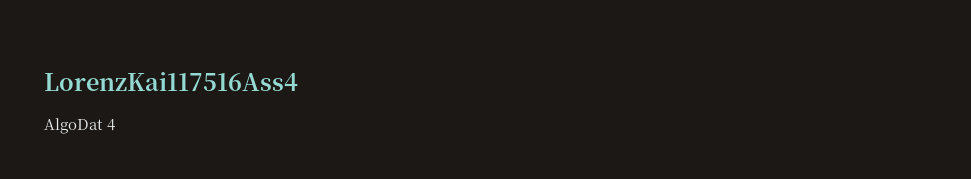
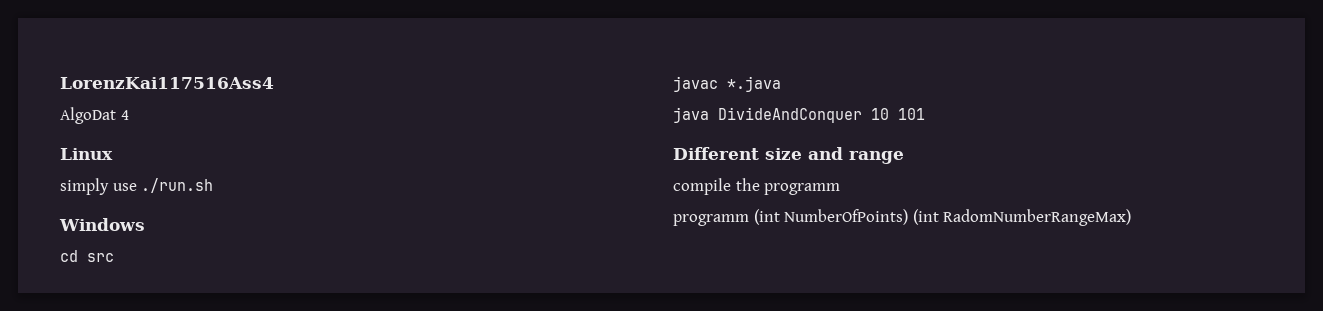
+ Linux
+ simply use ./run.sh
+ Windows
+ cd src
+ javac *.java
+ java DivideAndConquer 10 101
+ Different size and range
+ compile the programm
+ programm (int NumberOfPoints) (int RadomNumberRangeMax)

